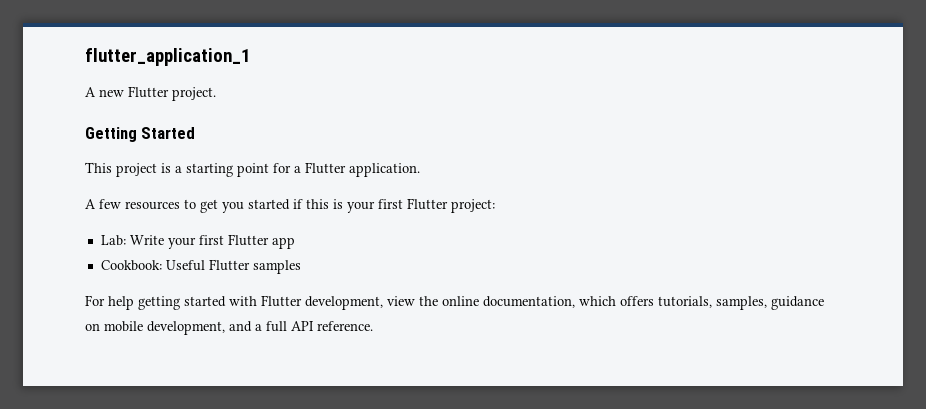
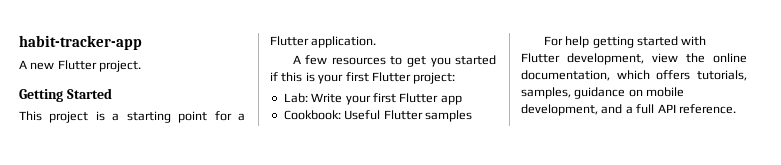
- flutter_application_1
+ habit-tracker-app

